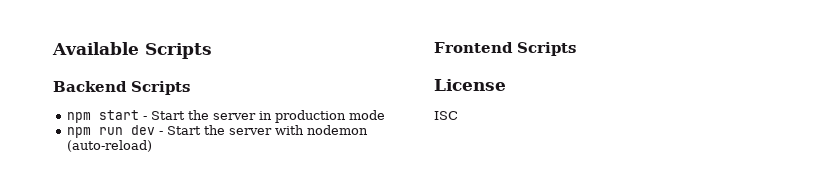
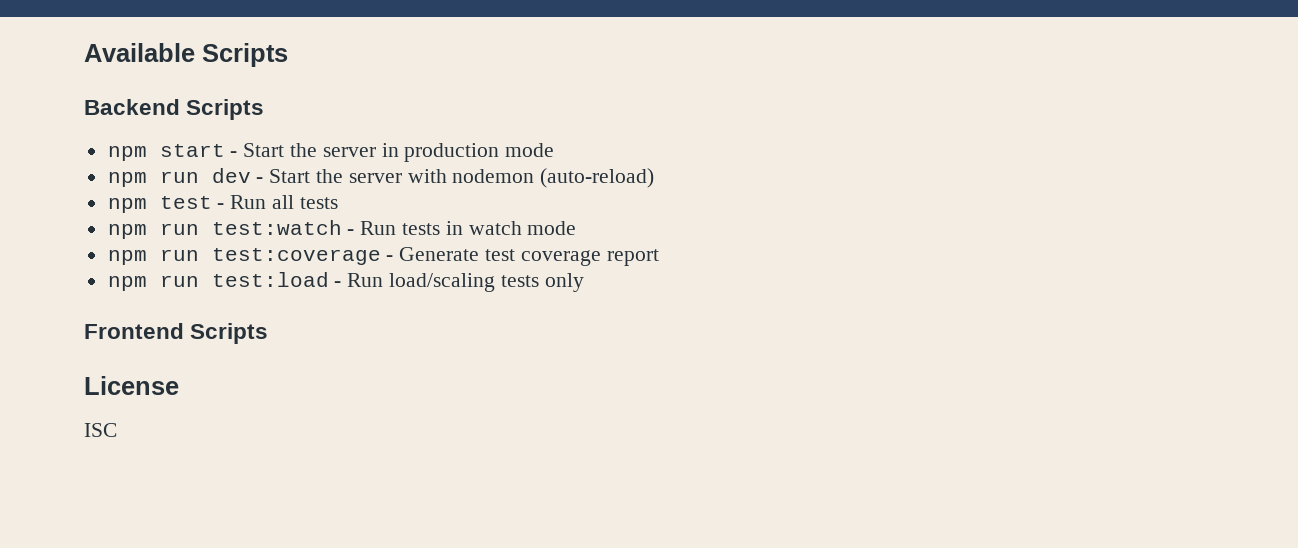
+ npm test - Run all tests
+ npm run test:watch - Run tests in watch mode
+ npm run test:coverage - Generate test coverage report
+ npm run test:load - Run load/scaling tests only

